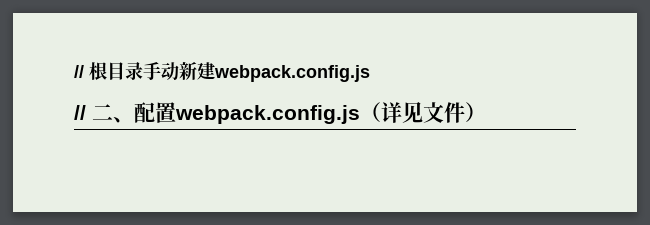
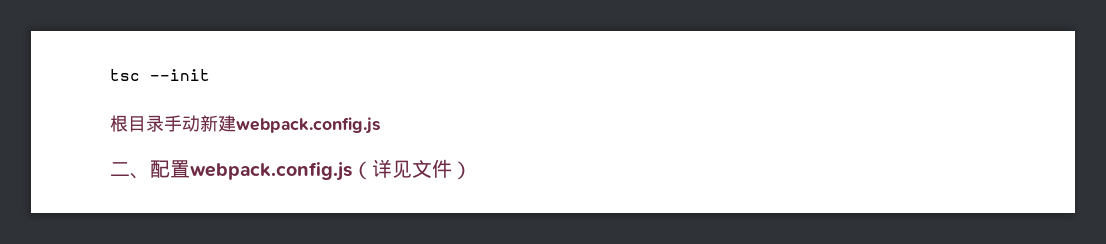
- // 根目录手动新建webpack.config.js
+ tsc --init
+ 根目录手动新建webpack.config.js
- // 二、配置webpack.config.js（详见文件）
+ 二、配置webpack.config.js（详见文件）

